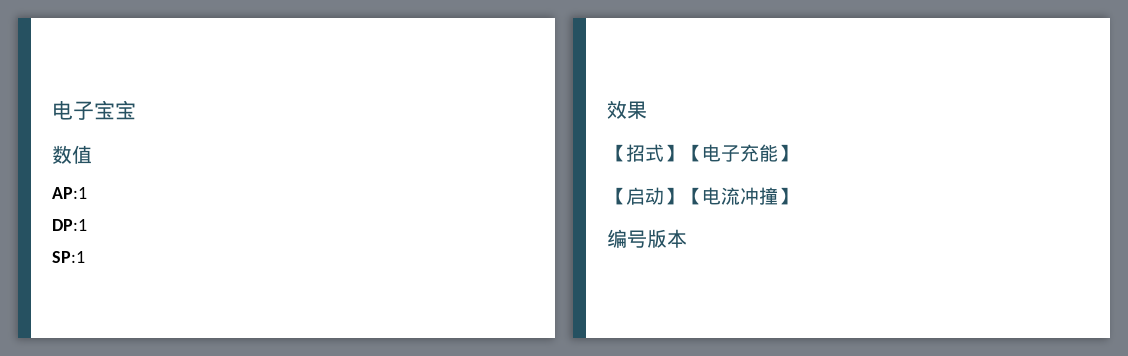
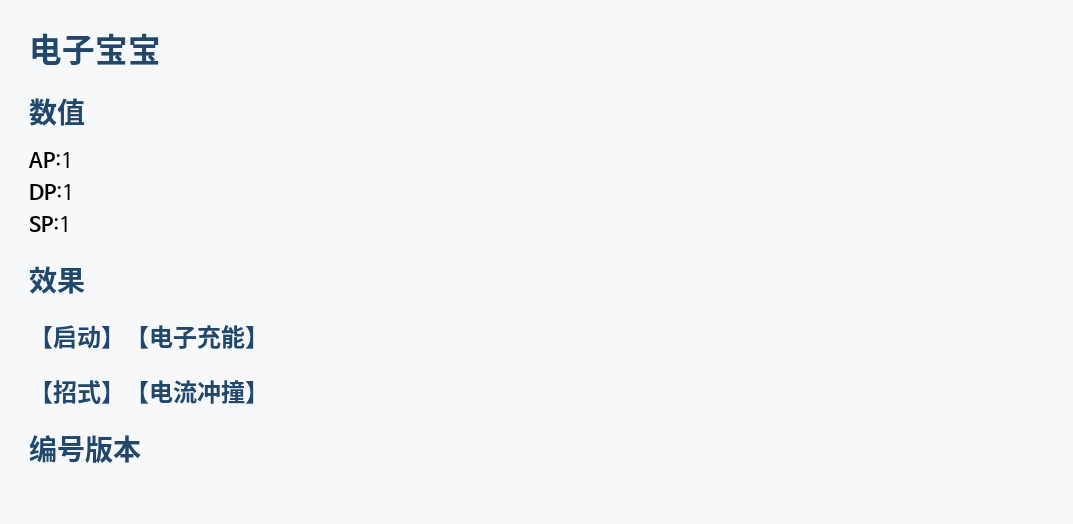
- 【招式】【电子充能】
+ 【启动】【电子充能】
- 【启动】【电流冲撞】
+ 【招式】【电流冲撞】

